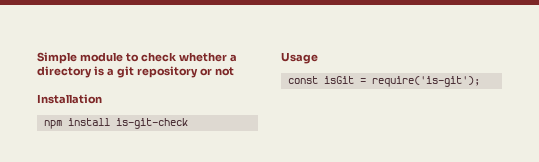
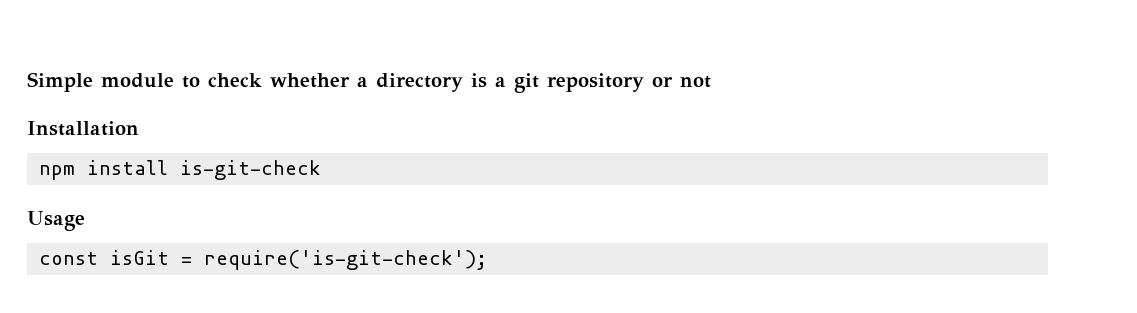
- const isGit = require('is-git');
+ const isGit = require('is-git-check');

